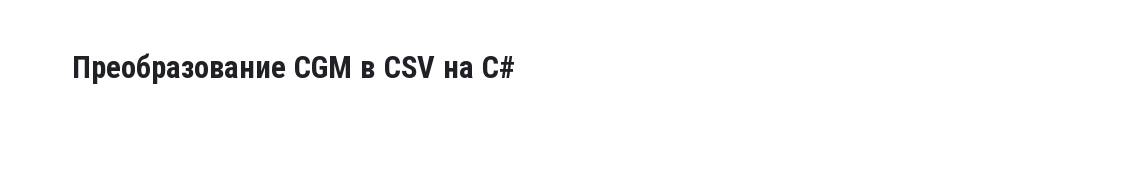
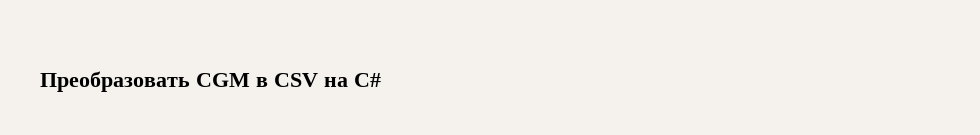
- Преобразование CGM в CSV на C#
+ Преобразовать CGM в CSV на C#

